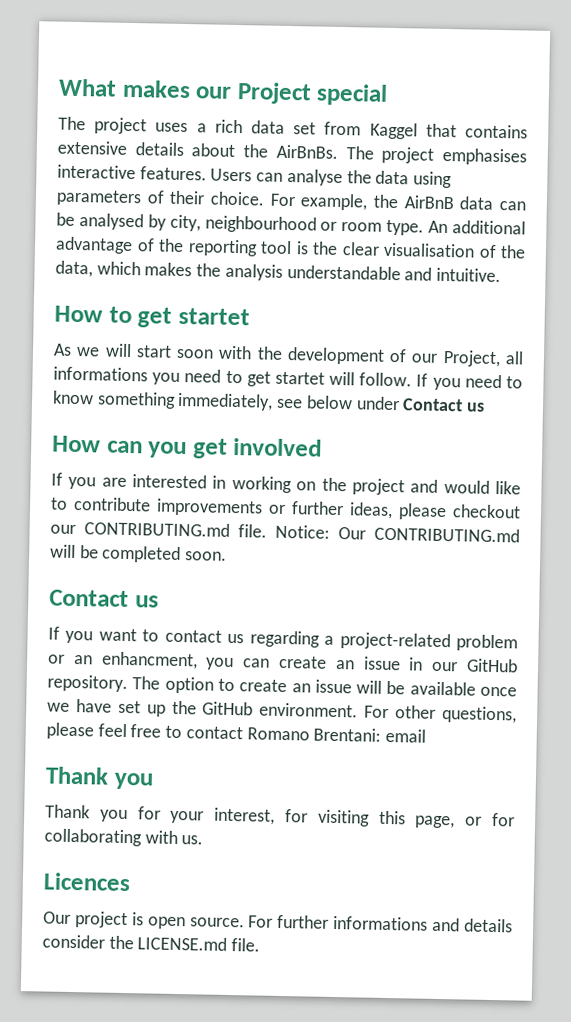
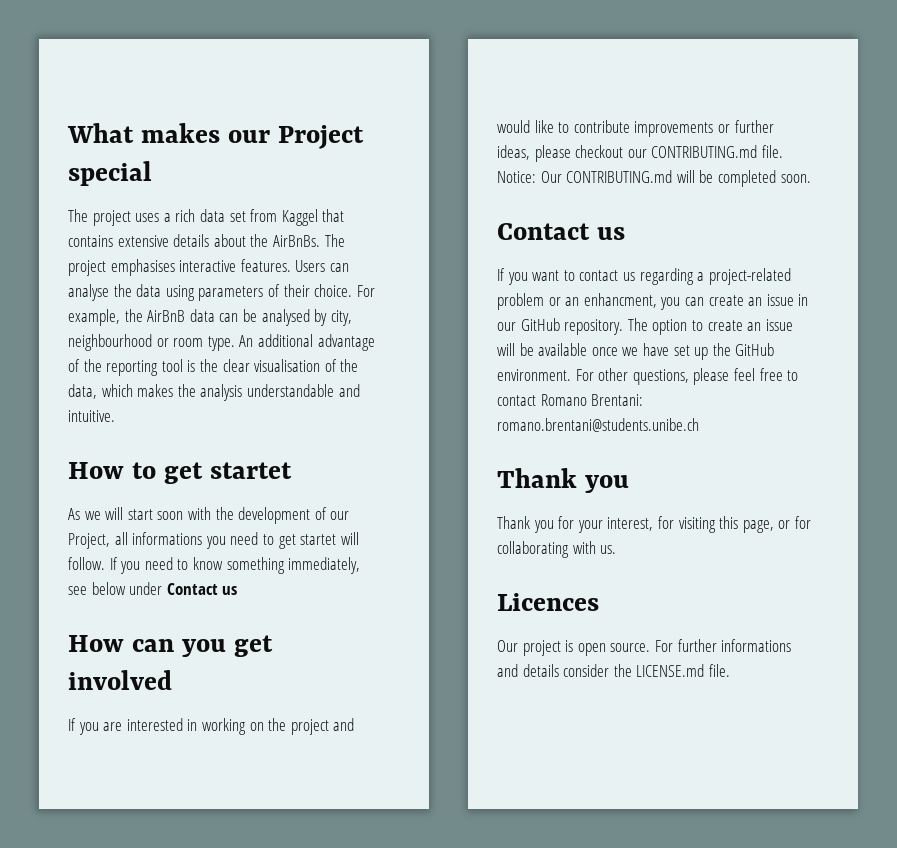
- For other questions, please feel free to contact Romano Brentani: email
+ For other questions, please feel free to contact Romano Brentani: romano.brentani@students.unibe.ch

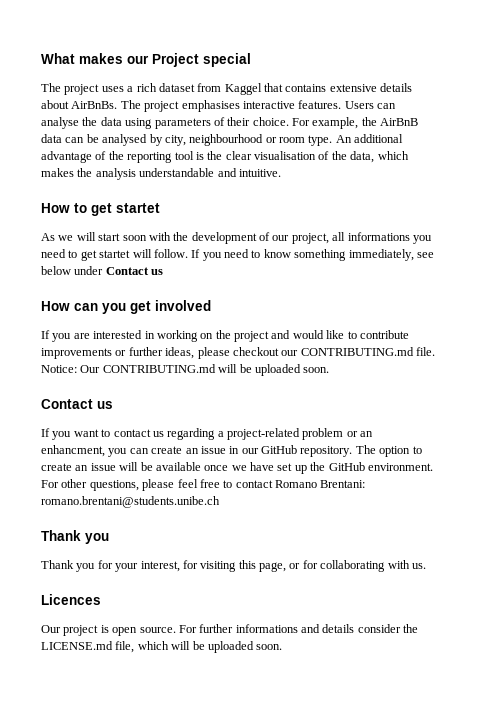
- The project uses a rich data set from Kaggel that contains extensive details about the AirBnBs.
+ The project uses a rich dataset from Kaggel that contains extensive details about AirBnBs.
- As we will start soon with the development of our Project, all informations you need to get startet will follow.
+ As we will start soon with the development of our project, all informations you need to get startet will follow.
- Notice: Our CONTRIBUTING.md will be completed soon.
+ Notice: Our CONTRIBUTING.md will be uploaded soon.
- For further informations and details consider the LICENSE.md file.
+ For further informations and details consider the LICENSE.md file, which will be uploaded soon.

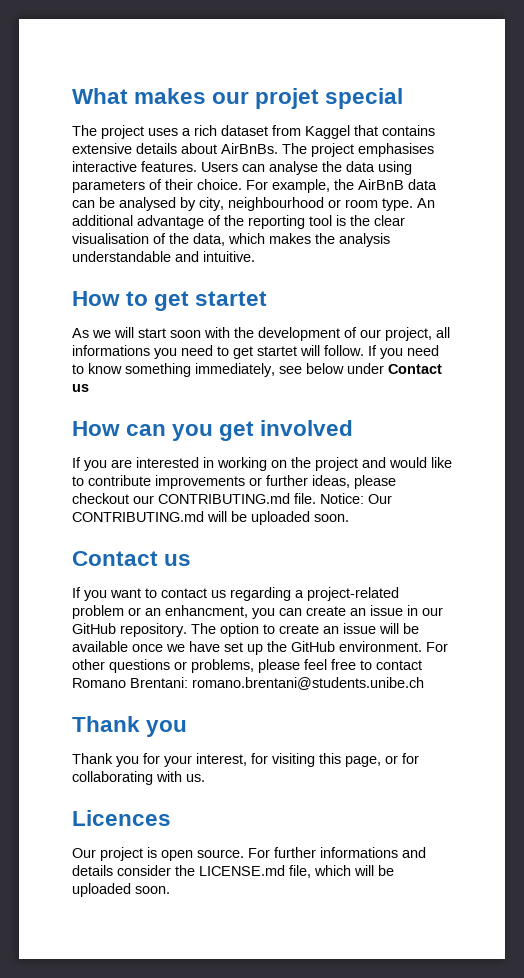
- What makes our Project special
+ What makes our projet special
- For other questions, please feel free to contact Romano Brentani: romano.brentani@students.unibe.ch
+ For other questions or problems, please feel free to contact Romano Brentani: romano.brentani@students.unibe.ch

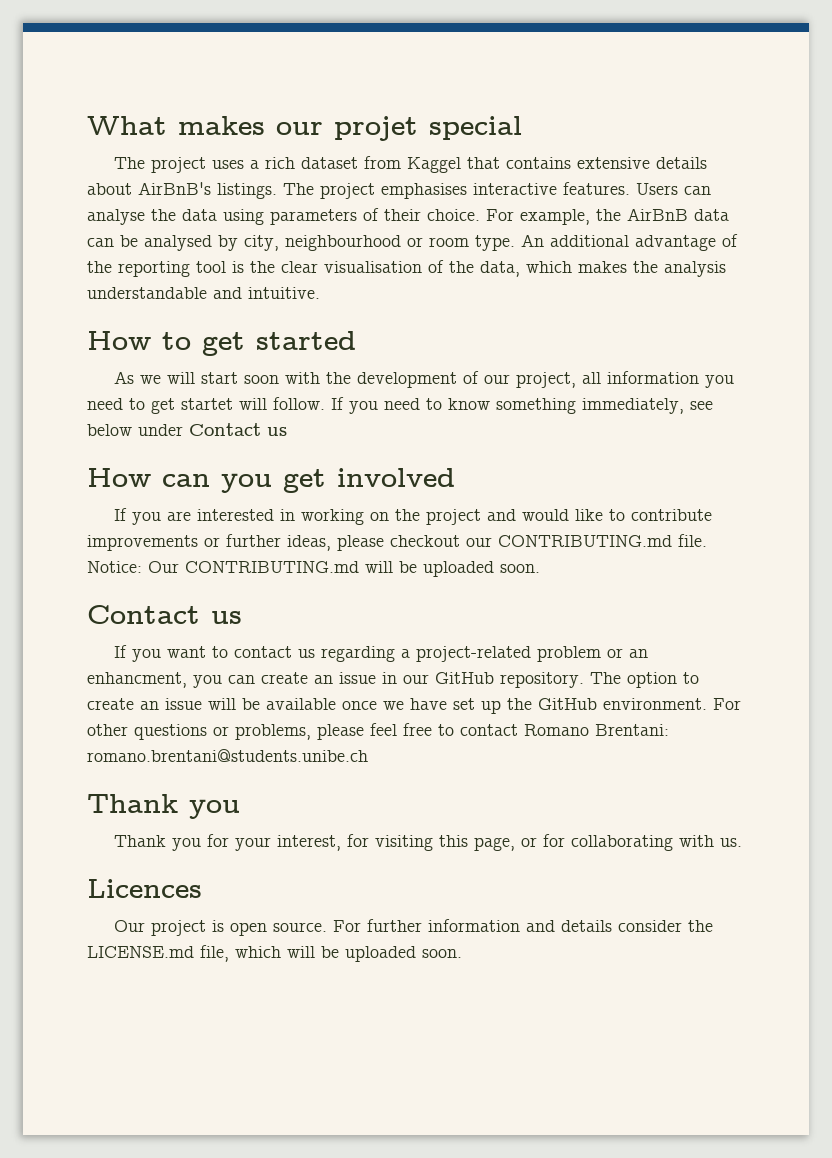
- The project uses a rich dataset from Kaggel that contains extensive details about AirBnBs.
+ The project uses a rich dataset from Kaggel that contains extensive details about AirBnB's listings.
- How to get startet
+ How to get started
- As we will start soon with the development of our project, all informations you need to get startet will follow.
+ As we will start soon with the development of our project, all information you need to get startet will follow.
- For further informations and details consider the LICENSE.md file, which will be uploaded soon.
+ For further information and details consider the LICENSE.md file, which will be uploaded soon.

